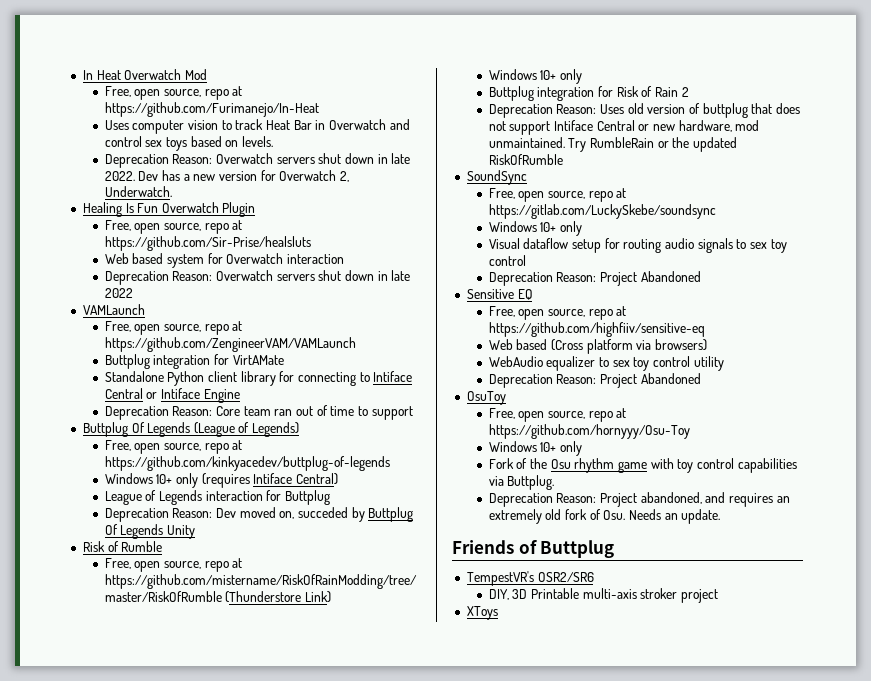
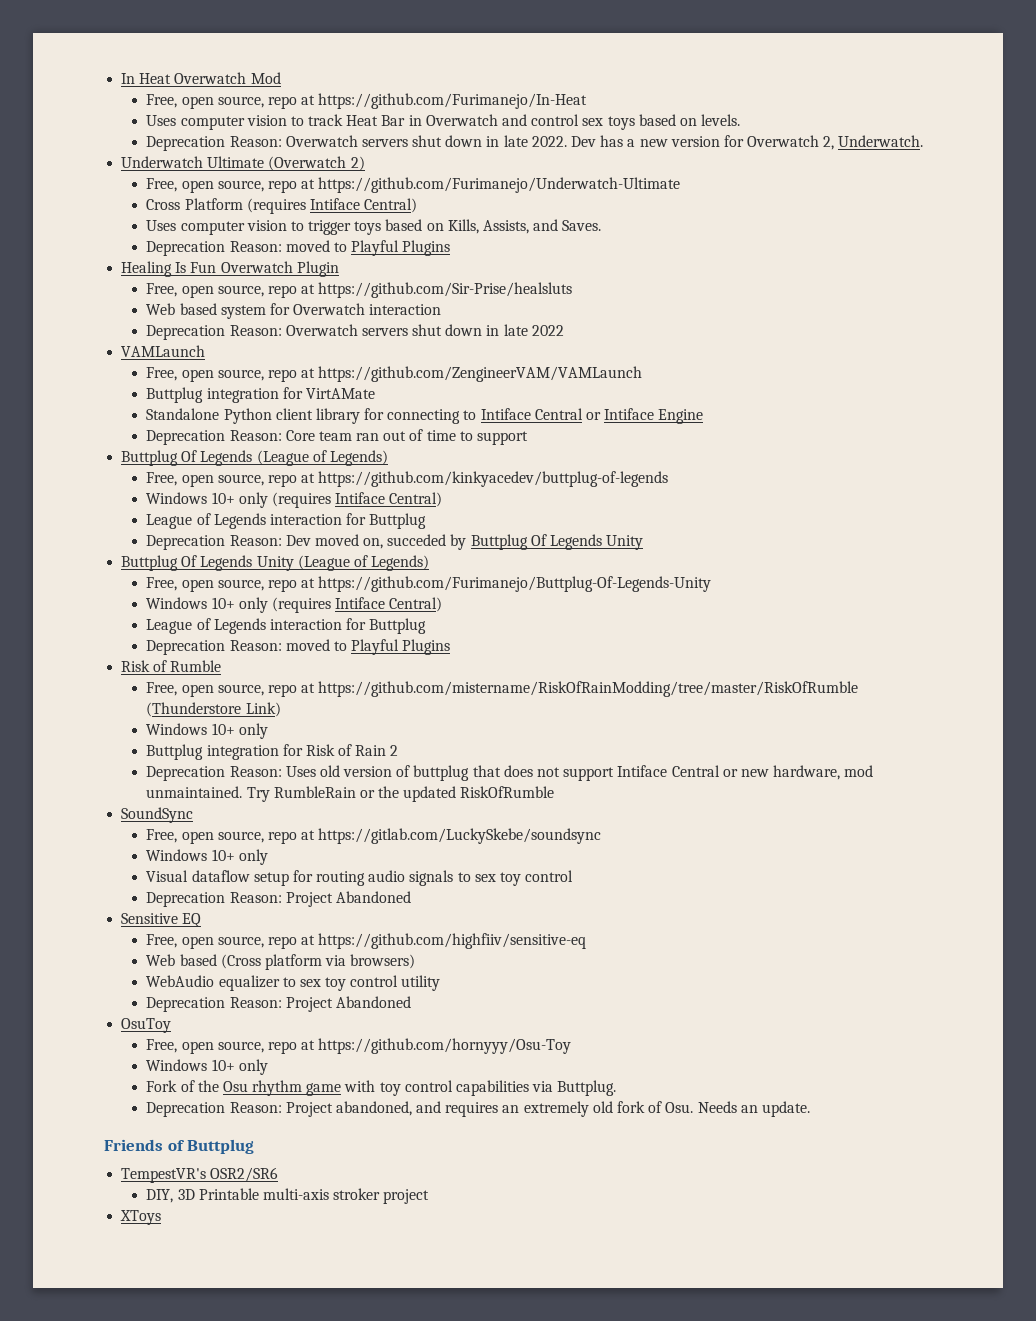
+ Underwatch Ultimate (Overwatch 2)
+ Free, open source, repo at https://github.com/Furimanejo/Underwatch-Ultimate
+ Cross Platform (requires Intiface Central)
+ Uses computer vision to trigger toys based on Kills, Assists, and Saves.
+ Deprecation Reason: moved to Playful Plugins
+ Buttplug Of Legends Unity (League of Legends)
+ Free, open source, repo at https://github.com/Furimanejo/Buttplug-Of-Legends-Unity
+ Windows 10+ only (requires Intiface Central)
+ League of Legends interaction for Buttplug
+ Deprecation Reason: moved to Playful Plugins

